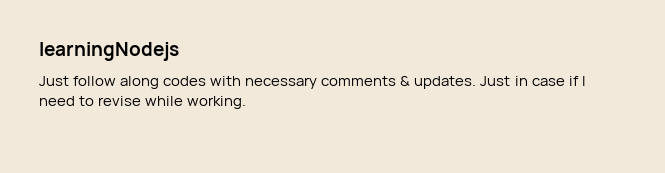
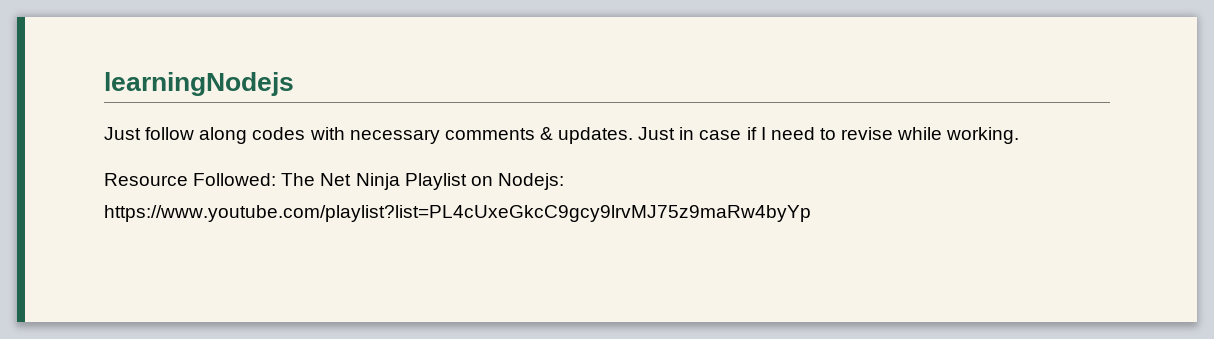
+ Resource Followed: The Net Ninja Playlist on Nodejs: https://www.youtube.com/playlist?list=PL4cUxeGkcC9gcy9lrvMJ75z9maRw4byYp

